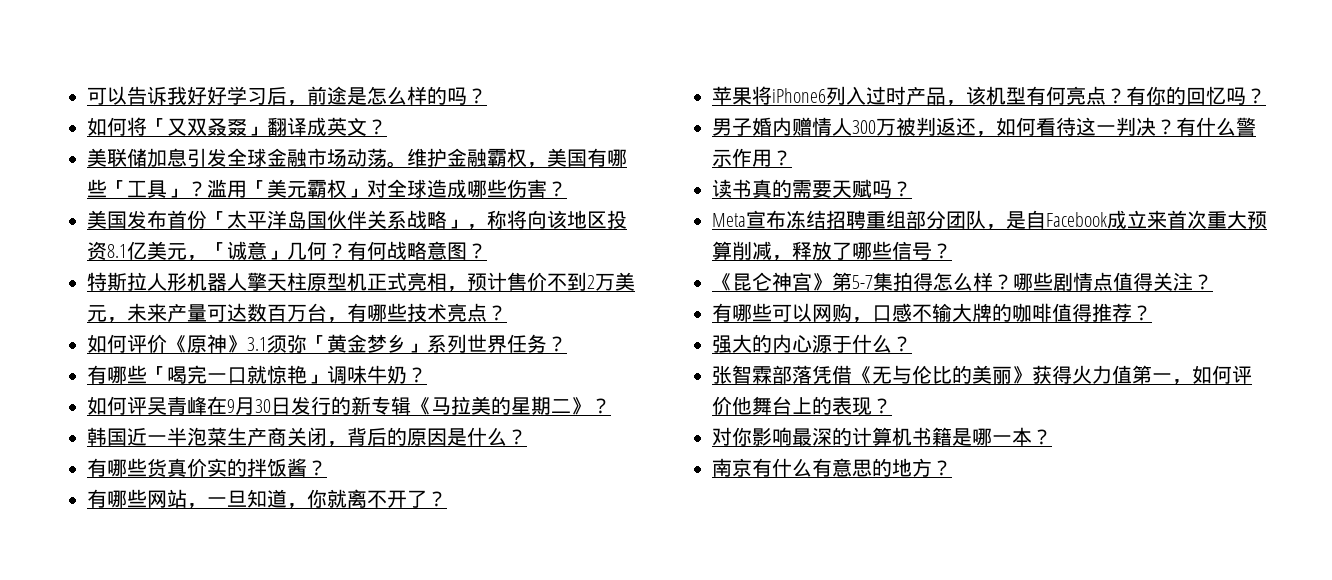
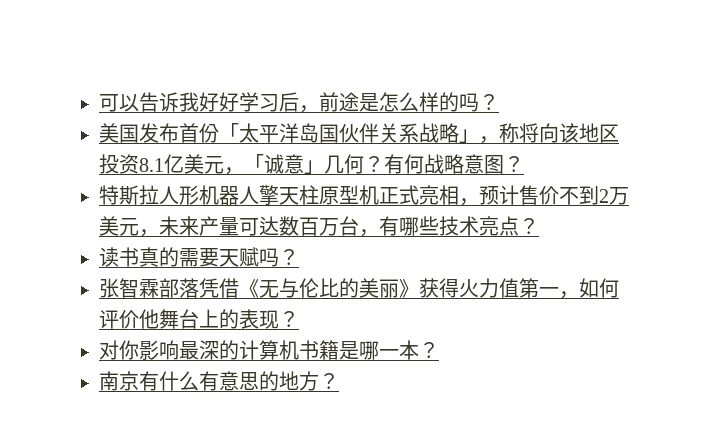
- 如何将「又双叒叕」翻译成英文？
- 美联储加息引发全球金融市场动荡。维护金融霸权，美国有哪些「工具」？滥用「美元霸权」对全球造成哪些伤害？
- 如何评价《原神》3.1须弥「黄金梦乡」系列世界任务？
- 有哪些「喝完一口就惊艳」调味牛奶？
- 如何评吴青峰在9月30日发行的新专辑《马拉美的星期二》？
- 韩国近一半泡菜生产商关闭，背后的原因是什么？
- 有哪些货真价实的拌饭酱？
- 有哪些网站，一旦知道，你就离不开了？
- 苹果将iPhone6列入过时产品，该机型有何亮点？有你的回忆吗？
- 男子婚内赠情人300万被判返还，如何看待这一判决？有什么警示作用？
- Meta宣布冻结招聘重组部分团队，是自Facebook成立来首次重大预算削减，释放了哪些信号？
- 《昆仑神宫》第5-7集拍得怎么样？哪些剧情点值得关注？
- 有哪些可以网购，口感不输大牌的咖啡值得推荐？
- 强大的内心源于什么？

